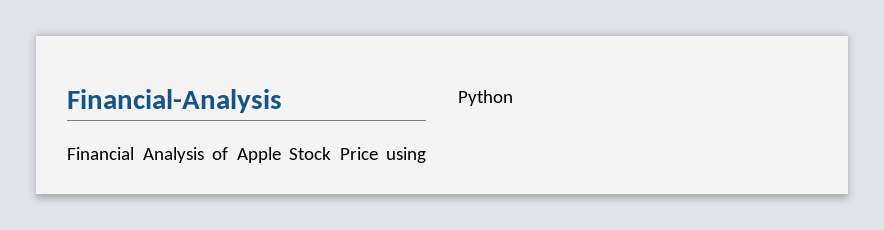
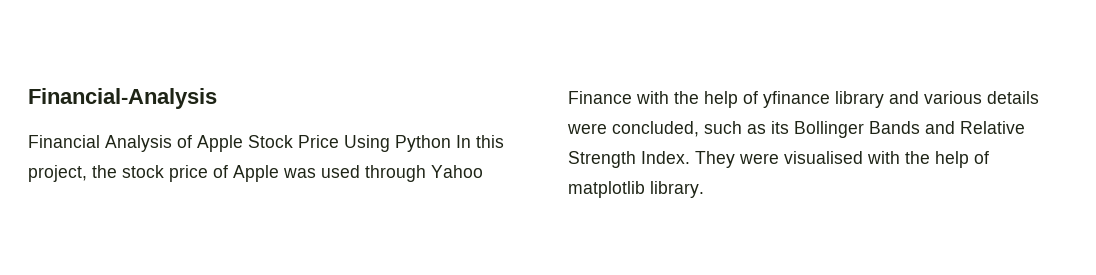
- Financial Analysis of Apple Stock Price using Python
+ Financial Analysis of Apple Stock Price Using Python In this project, the stock price of Apple was used through Yahoo Finance with the help of yfinance library and various details were concluded, such as its Bollinger Bands and Relative Strength Index. They were visualised with the help of matplotlib library.

